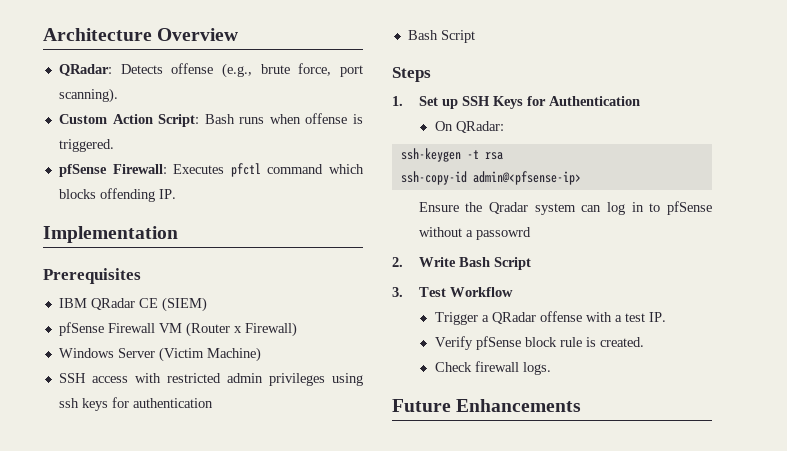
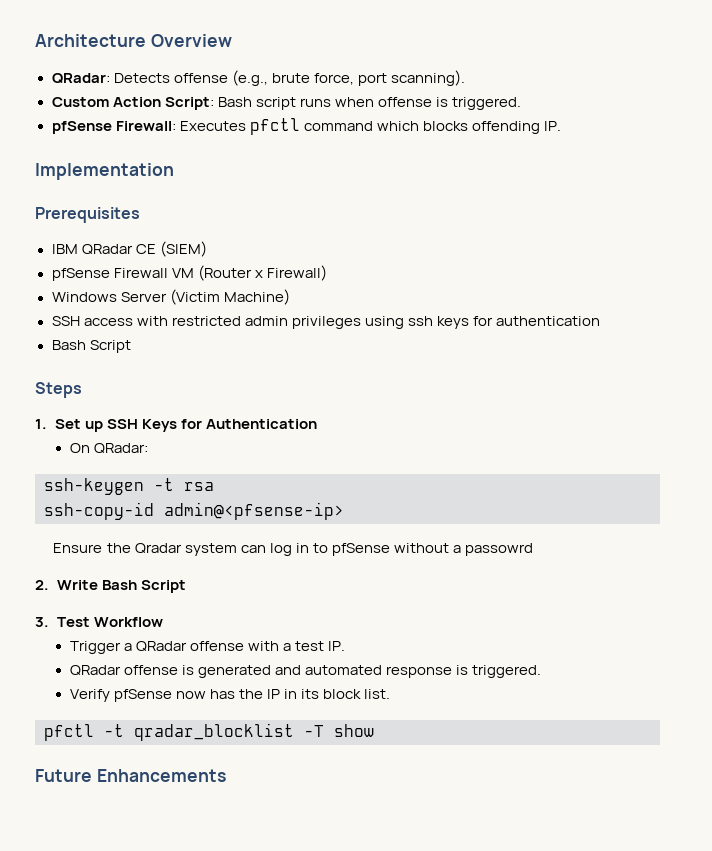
- Custom Action Script: Bash runs when offense is triggered.
+ Custom Action Script: Bash script runs when offense is triggered.
- Verify pfSense block rule is created.
- Check firewall logs.
+ QRadar offense is generated and automated response is triggered.
+ Verify pfSense now has the IP in its block list.
+ pfctl -t qradar_blocklist -T show

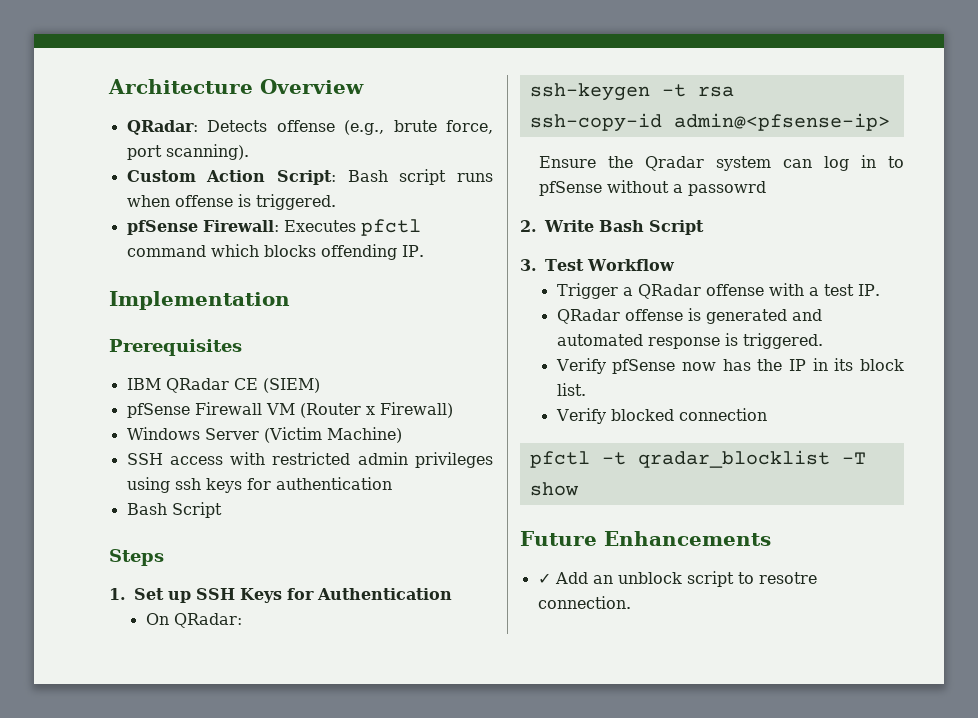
+ Verify blocked connection
+ ✓ Add an unblock script to resotre connection.

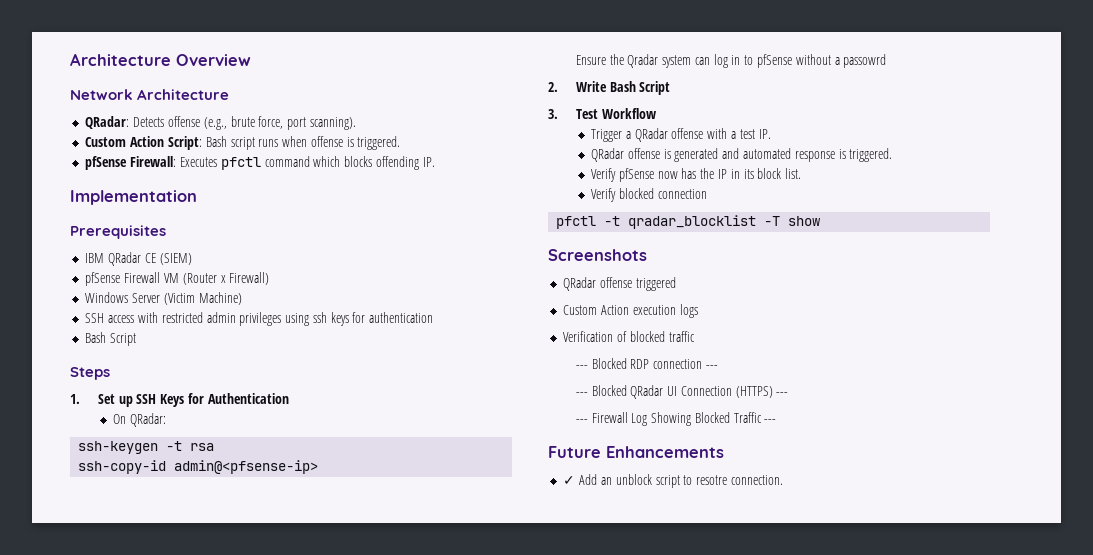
+ Network Architecture
+ Screenshots
+ QRadar offense triggered
+ Custom Action execution logs
+ Verification of blocked traffic
+ --- Blocked RDP connection ---
+ --- Blocked QRadar UI Connection (HTTPS) ---
+ --- Firewall Log Showing Blocked Traffic ---

